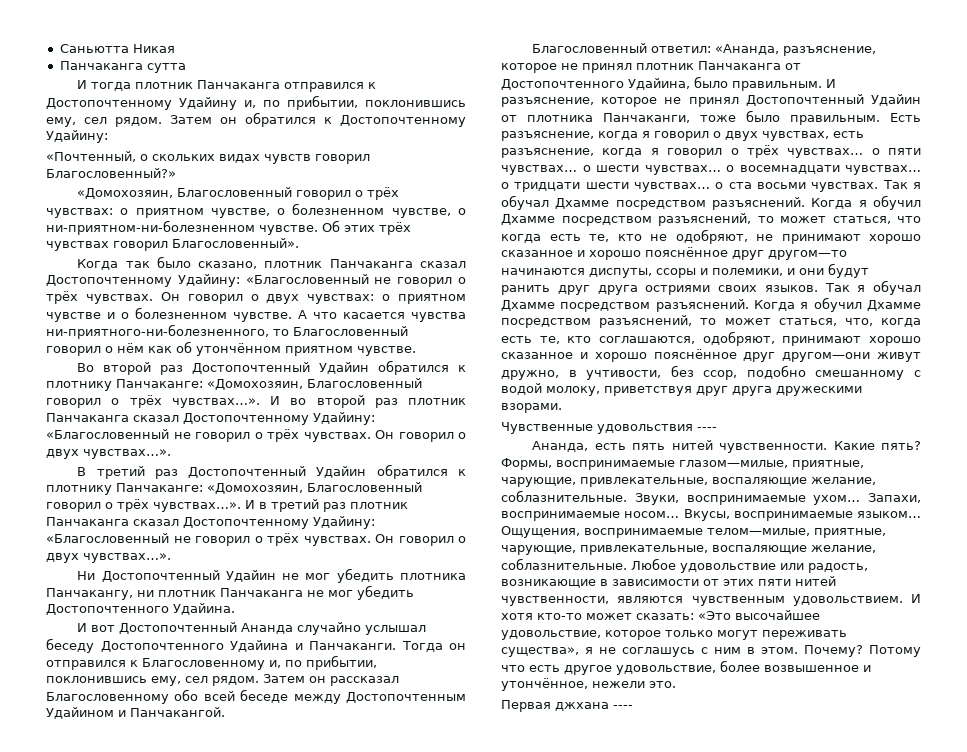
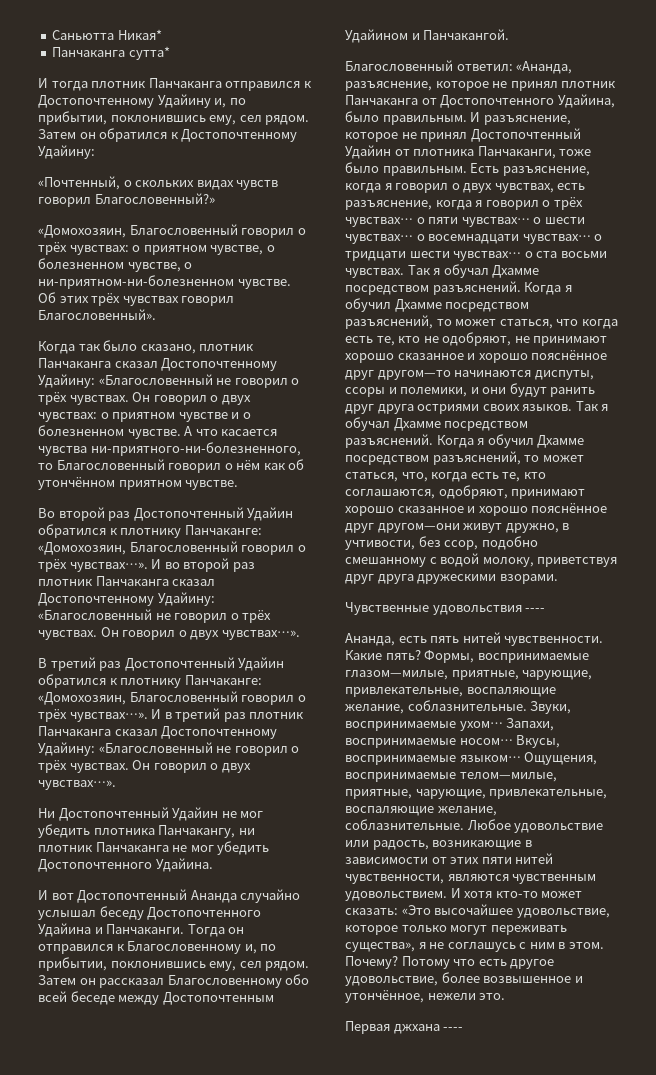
- Саньютта Никая
- Панчаканга сутта
+ Саньютта Никая*
+ Панчаканга сутта*

